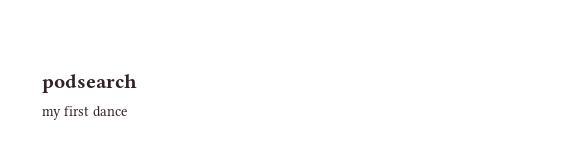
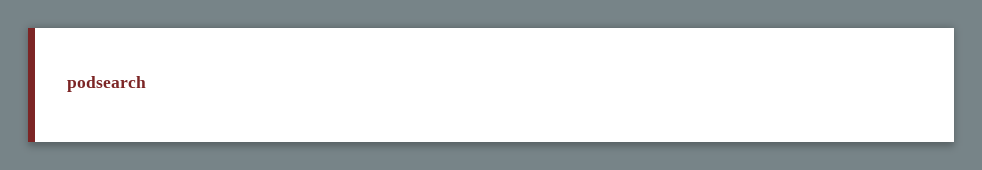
- my first dance

